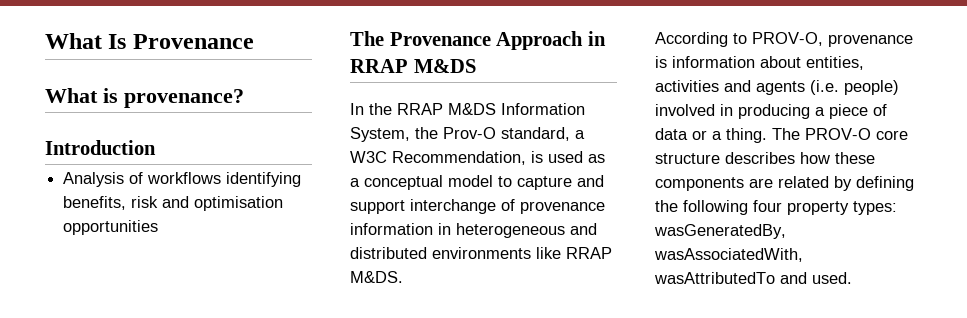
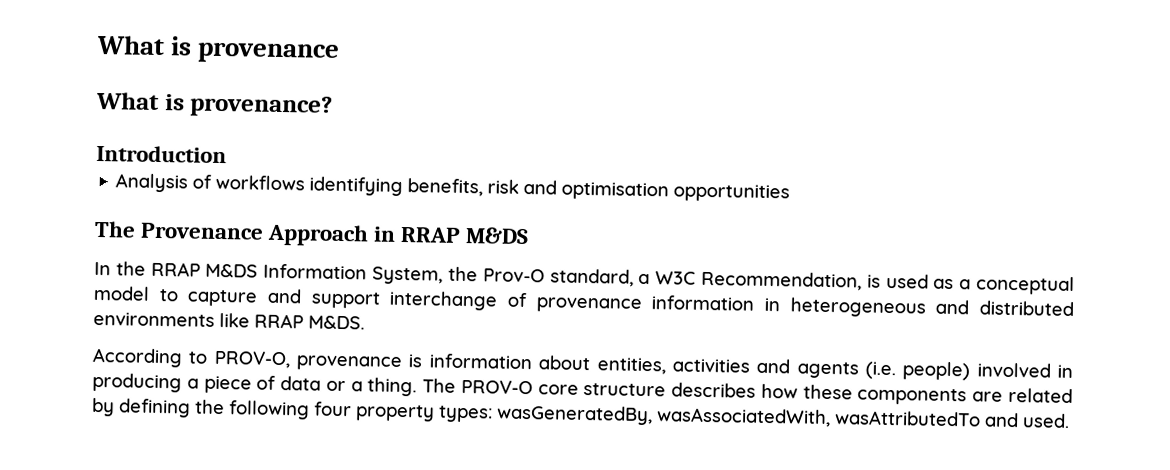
- What Is Provenance
+ What is provenance

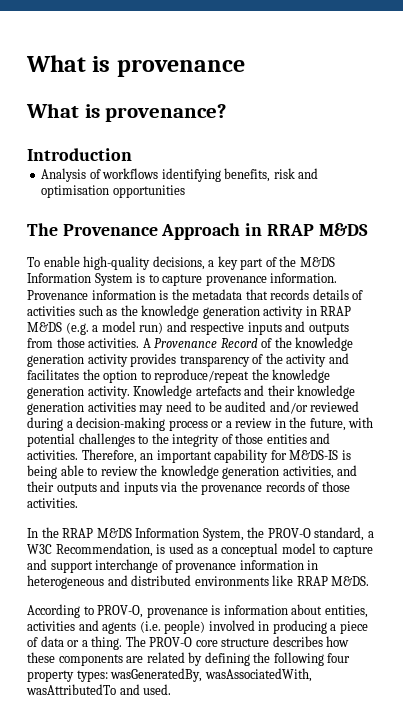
+ To enable high-quality decisions, a key part of the M&DS Information System is to capture provenance information. Provenance information is the metadata that records details of activities such as the knowledge generation activity in RRAP M&DS (e.g. a model run) and respective inputs and outputs from those activities. A Provenance Record of the knowledge generation activity provides transparency of the activity and facilitates the option to reproduce/repeat the knowledge generation activity. Knowledge artefacts and their knowledge generation activities may need to be audited and/or reviewed during a decision-making process or a review in the future, with potential challenges to the integrity of those entities and activities. Therefore, an important capability for M&DS-IS is being able to review the knowledge generation activities, and their outputs and inputs via the provenance records of those activities.
- In the RRAP M&DS Information System, the Prov-O standard, a W3C Recommendation, is used as a conceptual model to capture and support interchange of provenance information in heterogeneous and distributed environments like RRAP M&DS.
+ In the RRAP M&DS Information System, the PROV-O standard, a W3C Recommendation, is used as a conceptual model to capture and support interchange of provenance information in heterogeneous and distributed environments like RRAP M&DS.

